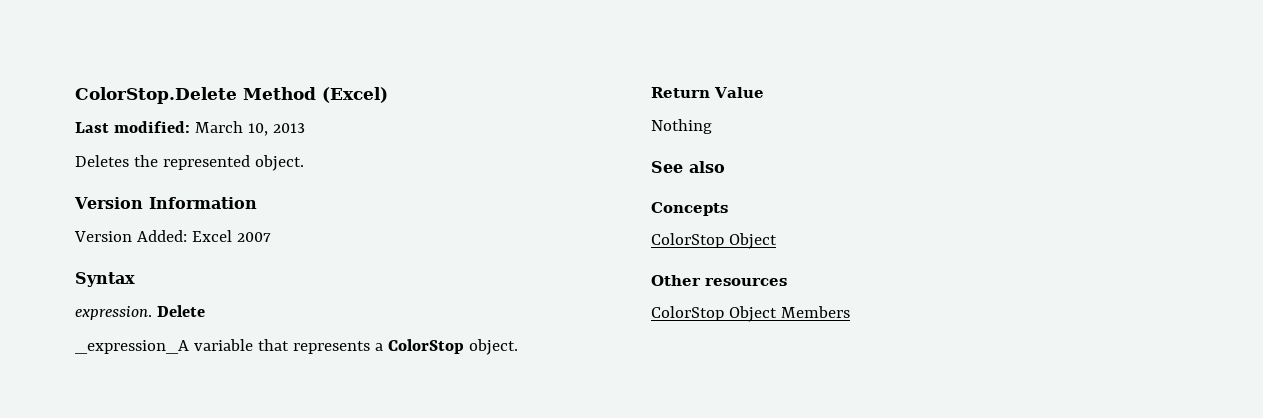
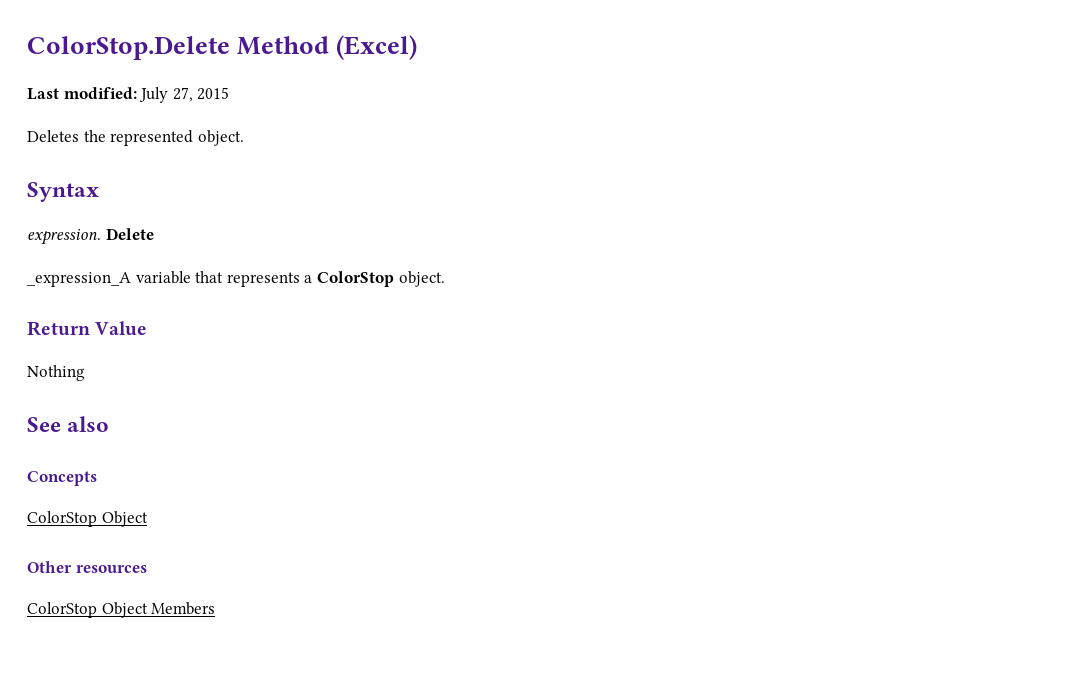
- Last modified: March 10, 2013
+ Last modified: July 27, 2015
- Version Information
- Version Added: Excel 2007

